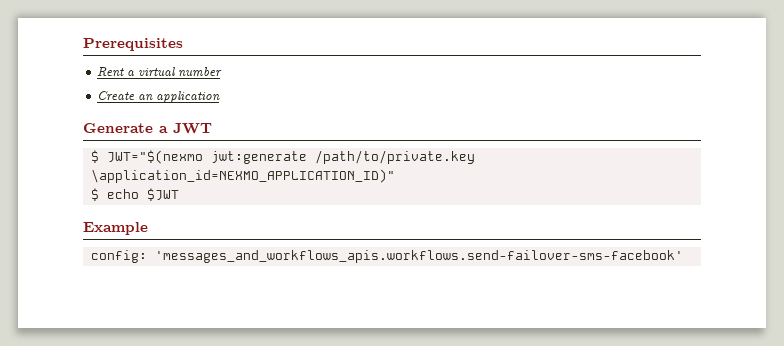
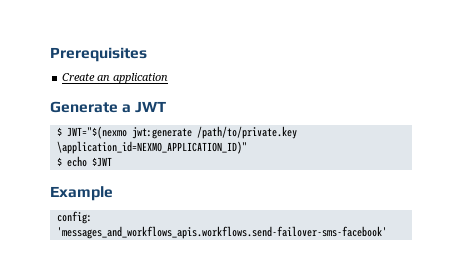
- Rent a virtual number

